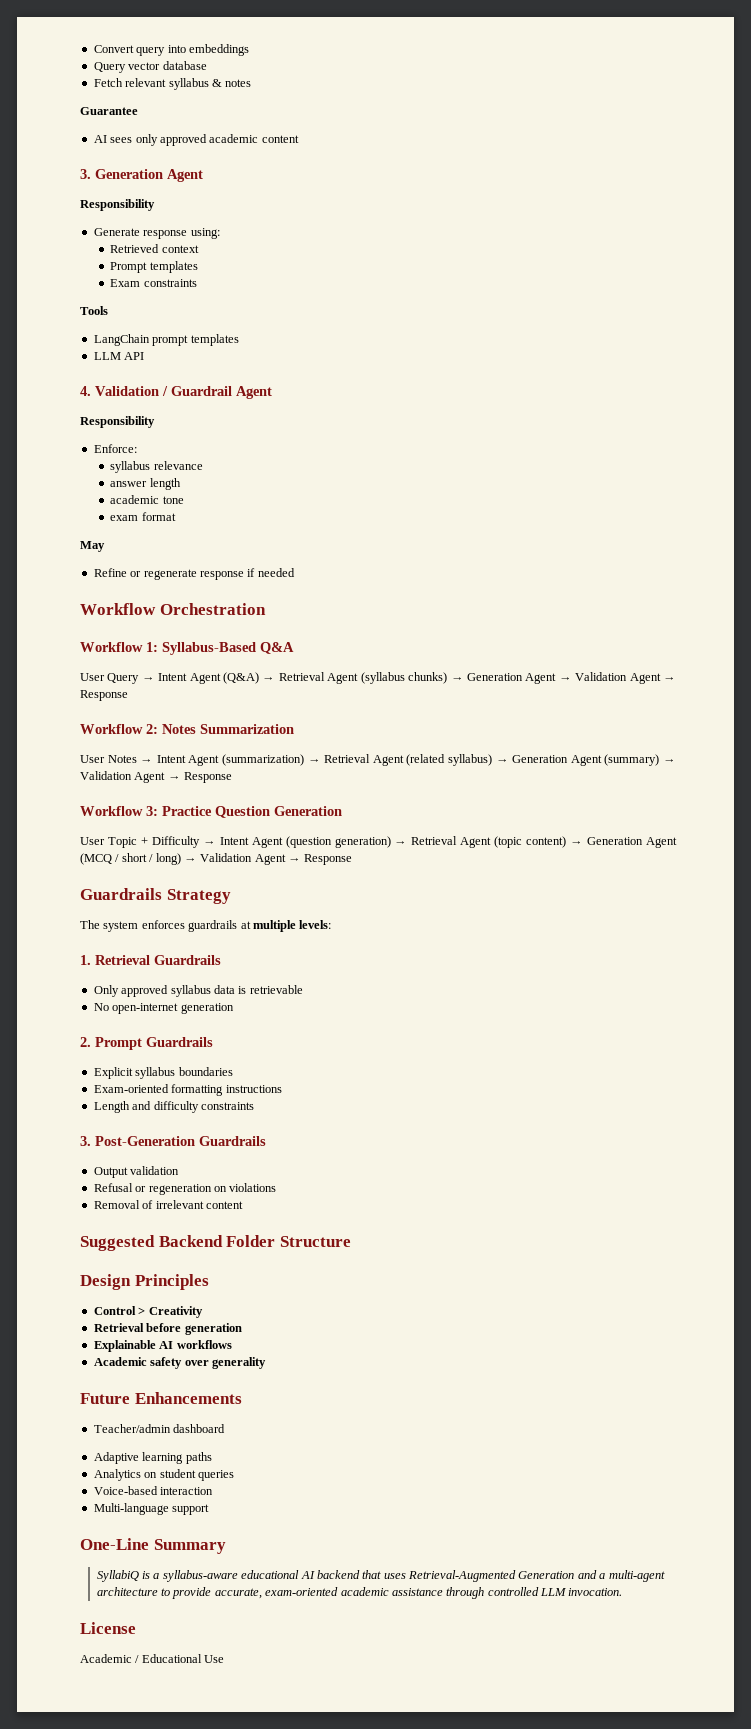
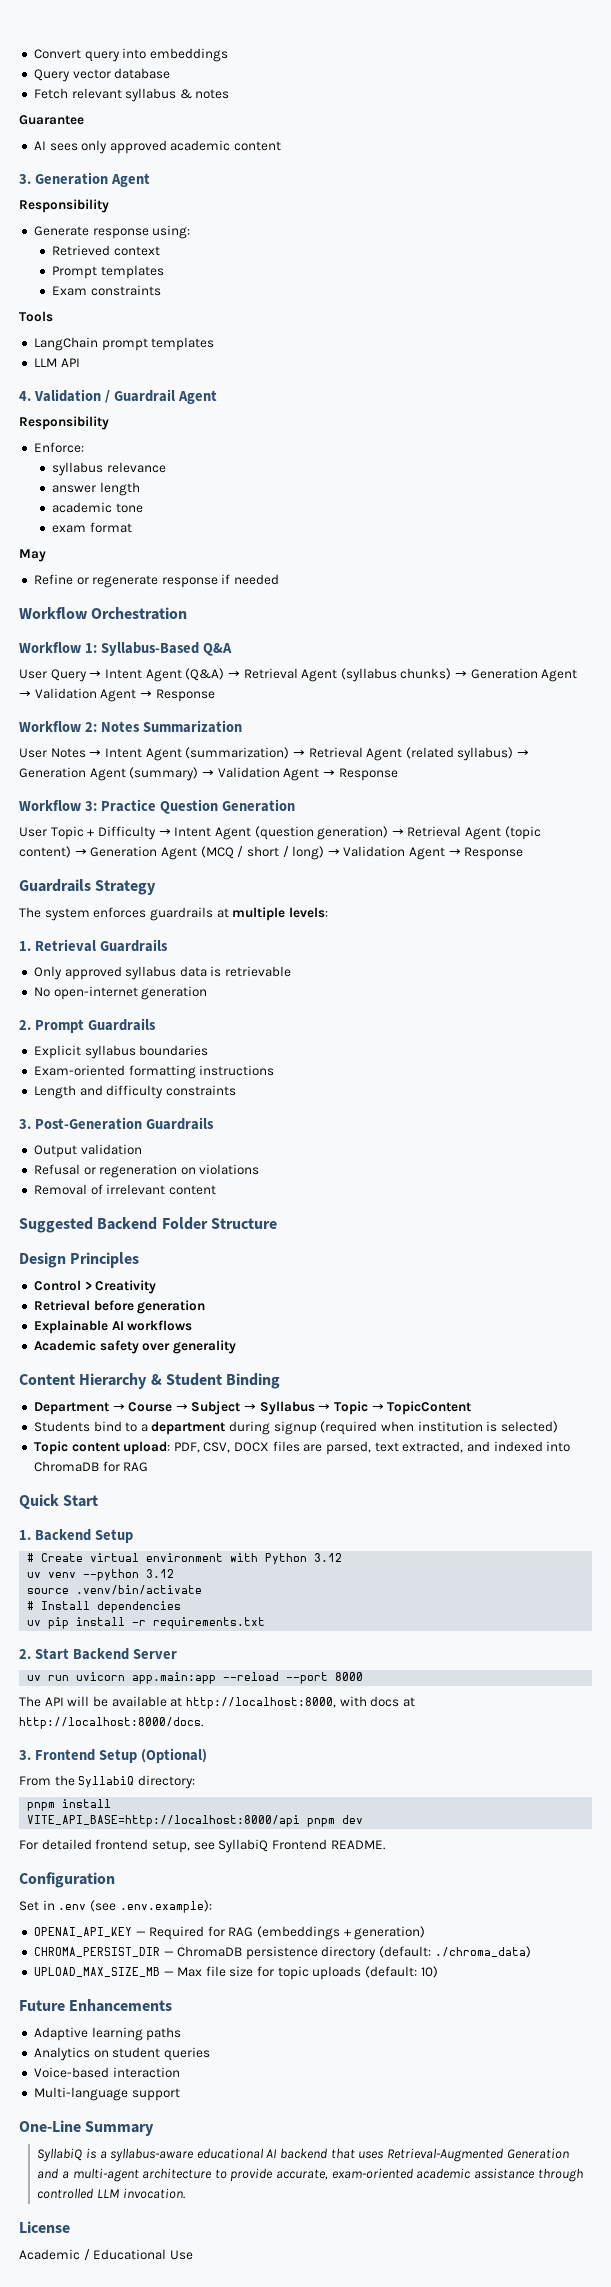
+ Content Hierarchy & Student Binding
+ Department → Course → Subject → Syllabus → Topic → TopicContent
+ Students bind to a department during signup (required when institution is selected)
+ Topic content upload: PDF, CSV, DOCX files are parsed, text extracted, and indexed into ChromaDB for RAG
+ Quick Start
+ 1. Backend Setup
+ # Create virtual environment with Python 3.12
+ uv venv --python 3.12
+ source .venv/bin/activate
+ # Install dependencies
+ uv pip install -r requirements.txt
+ 2. Start Backend Server
+ uv run uvicorn app.main:app --reload --port 8000
+ The API will be available at http://localhost:8000, with docs at http://localhost:8000/docs.
+ 3. Frontend Setup (Optional)
+ From the SyllabiQ directory:
+ pnpm install
+ VITE_API_BASE=http://localhost:8000/api pnpm dev
+ For detailed frontend setup, see SyllabiQ Frontend README.
+ Configuration
+ Set in .env (see .env.example):
+ OPENAI_API_KEY — Required for RAG (embeddings + generation)
+ CHROMA_PERSIST_DIR — ChromaDB persistence directory (default: ./chroma_data)
+ UPLOAD_MAX_SIZE_MB — Max file size for topic uploads (default: 10)
- Teacher/admin dashboard

